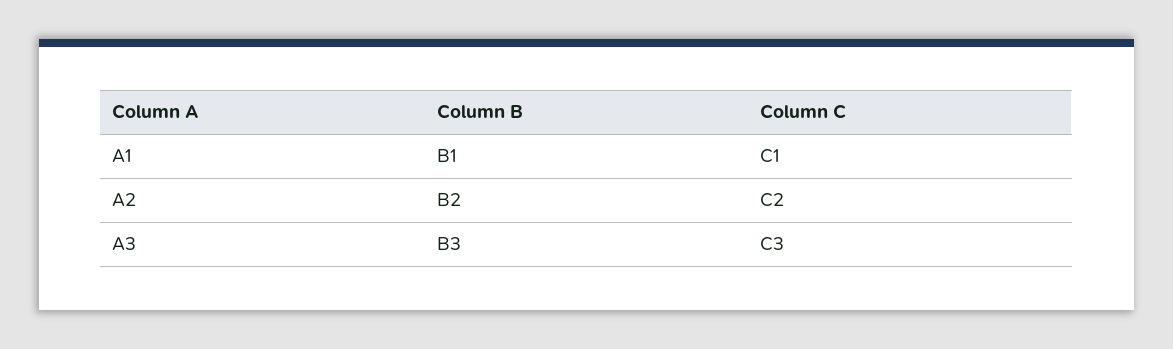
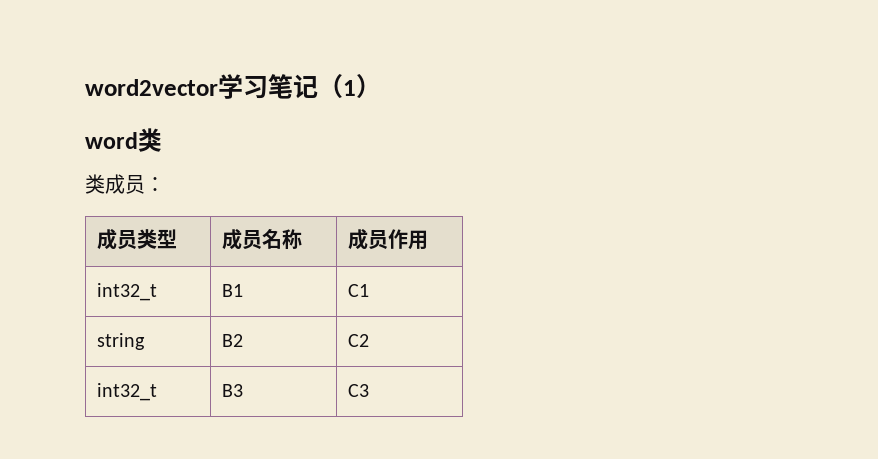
- Column A | Column B | Column C
- A1 | B1 | C1
+ word2vector学习笔记（1）
+ word类
+ 类成员：
+ 成员类型 | 成员名称 | 成员作用
+ int32_t | B1 | C1
- A2 | B2 | C2
+ string | B2 | C2
- A3 | B3 | C3
+ int32_t | B3 | C3

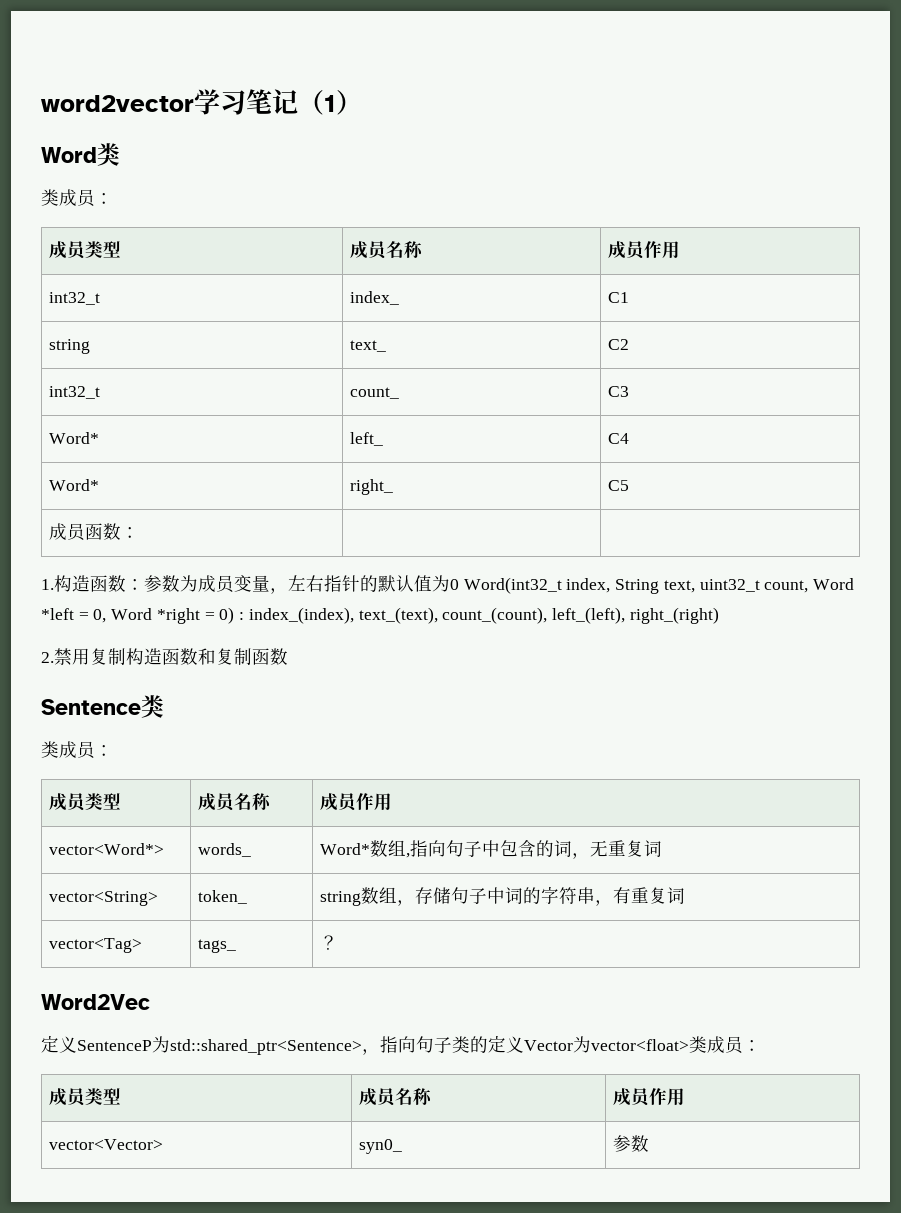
- word类
+ Word类
- int32_t | B1 | C1
+ int32_t | index_ | C1
- string | B2 | C2
+ string | text_ | C2
- int32_t | B3 | C3
+ int32_t | count_ | C3
+ Word* | left_ | C4
+ Word* | right_ | C5
+ 成员函数： | |
+ 1.构造函数：参数为成员变量，左右指针的默认值为0 Word(int32_t index, String text, uint32_t count, Word *left = 0, Word *right = 0) : index_(index), text_(text), count_(count), left_(left), right_(right)
+ 2.禁用复制构造函数和复制函数
+ Sentence类
+ 类成员：
+ 成员类型 | 成员名称 | 成员作用
+ vector<Word*> | words_ | Word*数组,指向句子中包含的词，无重复词
+ vector<String> | token_ | string数组，存储句子中词的字符串，有重复词
+ vector<Tag> | tags_ | ？
+ Word2Vec
+ 定义SentenceP为std::shared_ptr<Sentence>，指向句子类的定义Vector为vector<float>类成员：
+ 成员类型 | 成员名称 | 成员作用
+ vector<Vector> | syn0_ | 参数

